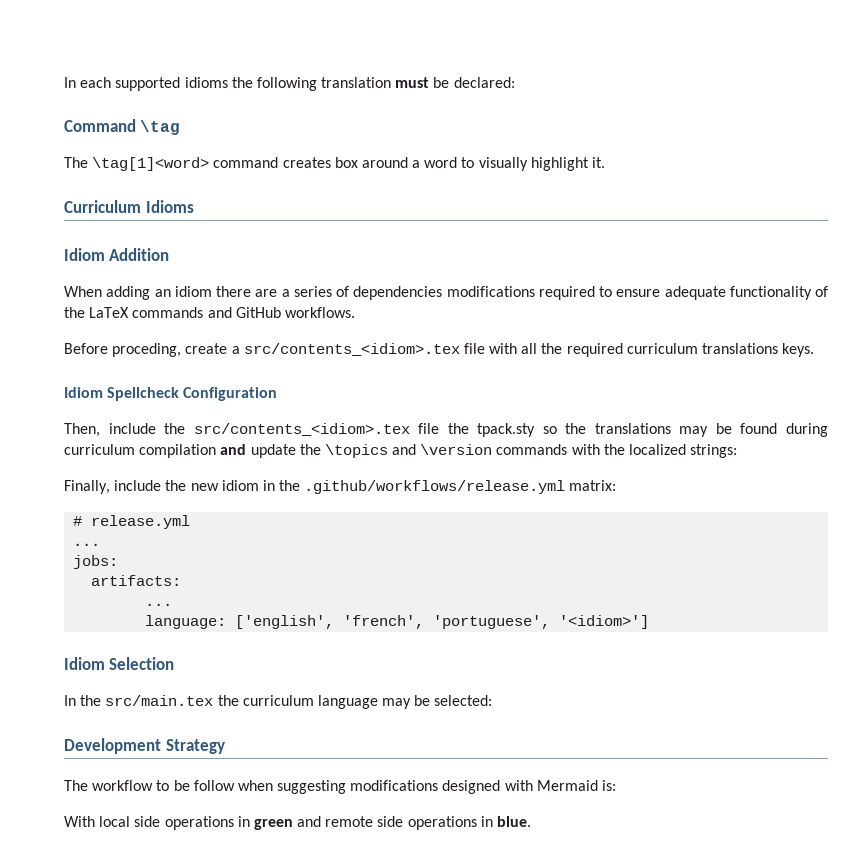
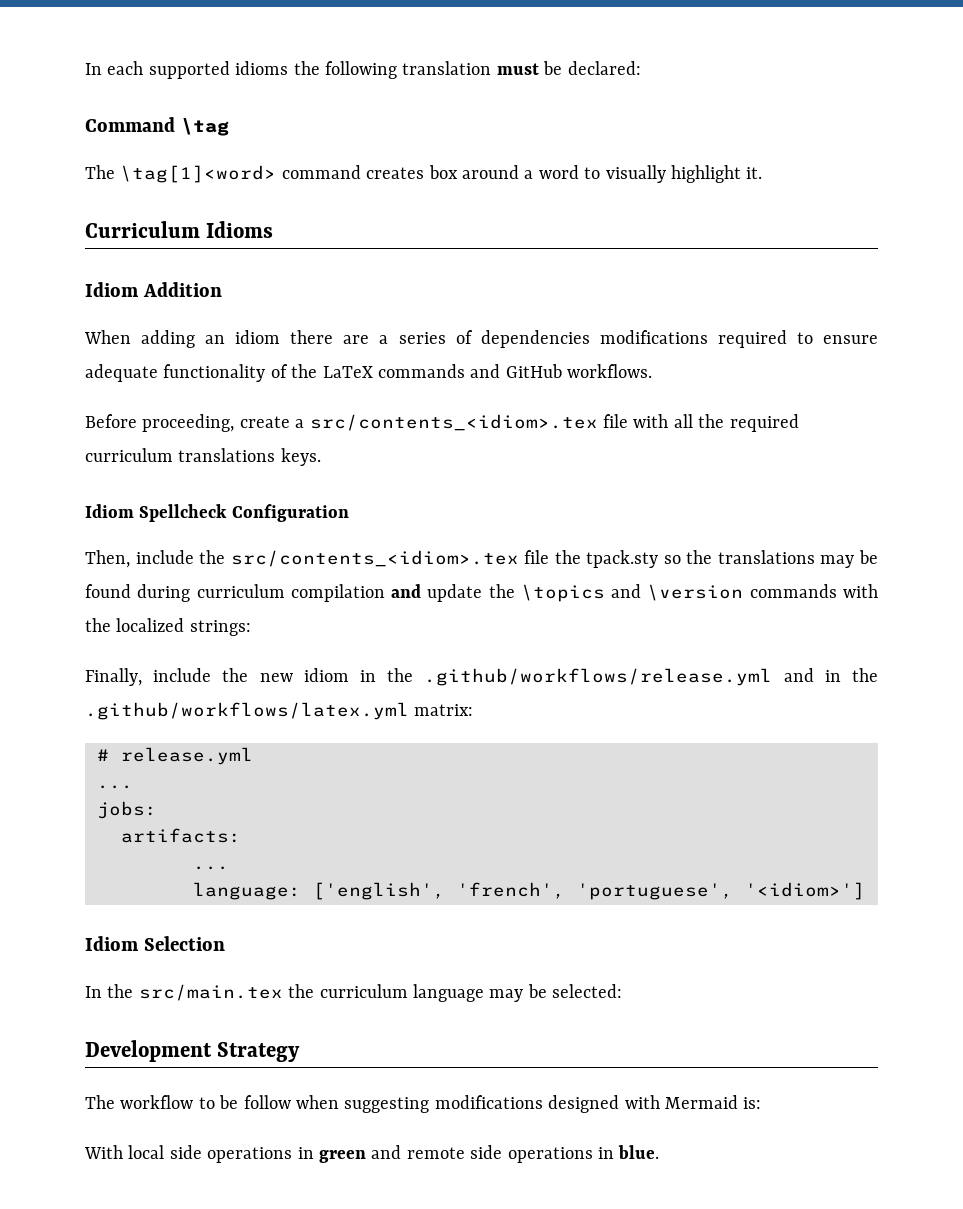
- Before proceding, create a src/contents_<idiom>.tex file with all the required curriculum translations keys.
+ Before proceeding, create a src/contents_<idiom>.tex file with all the required curriculum translations keys.
- Finally, include the new idiom in the .github/workflows/release.yml matrix:
+ Finally, include the new idiom in the .github/workflows/release.yml and in the .github/workflows/latex.yml matrix:

